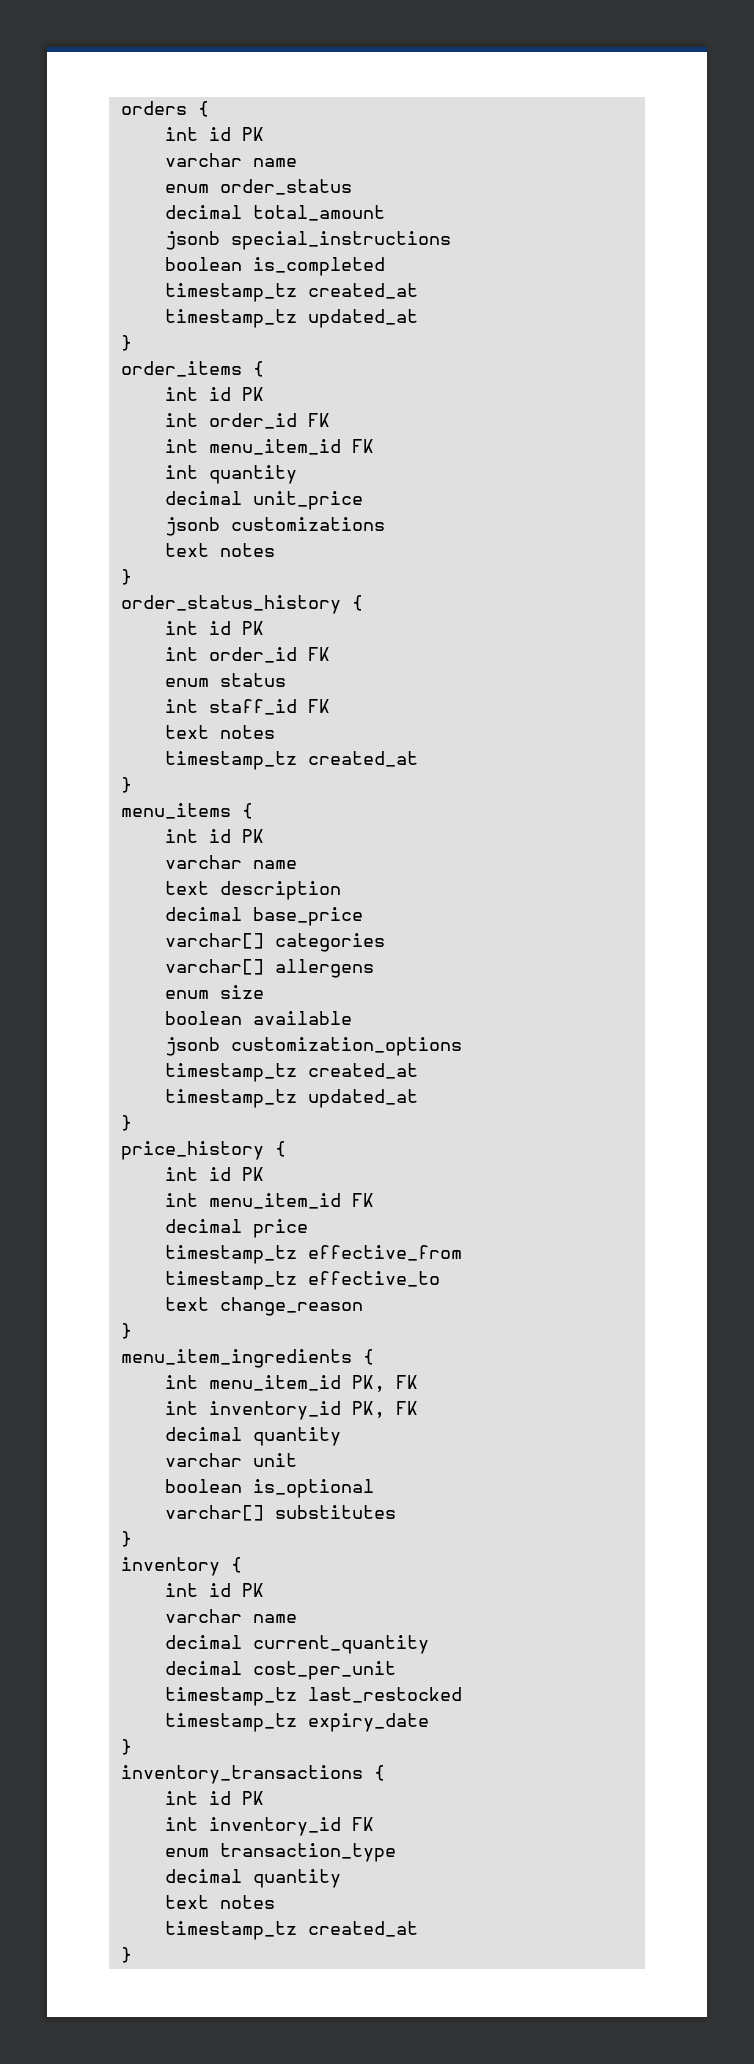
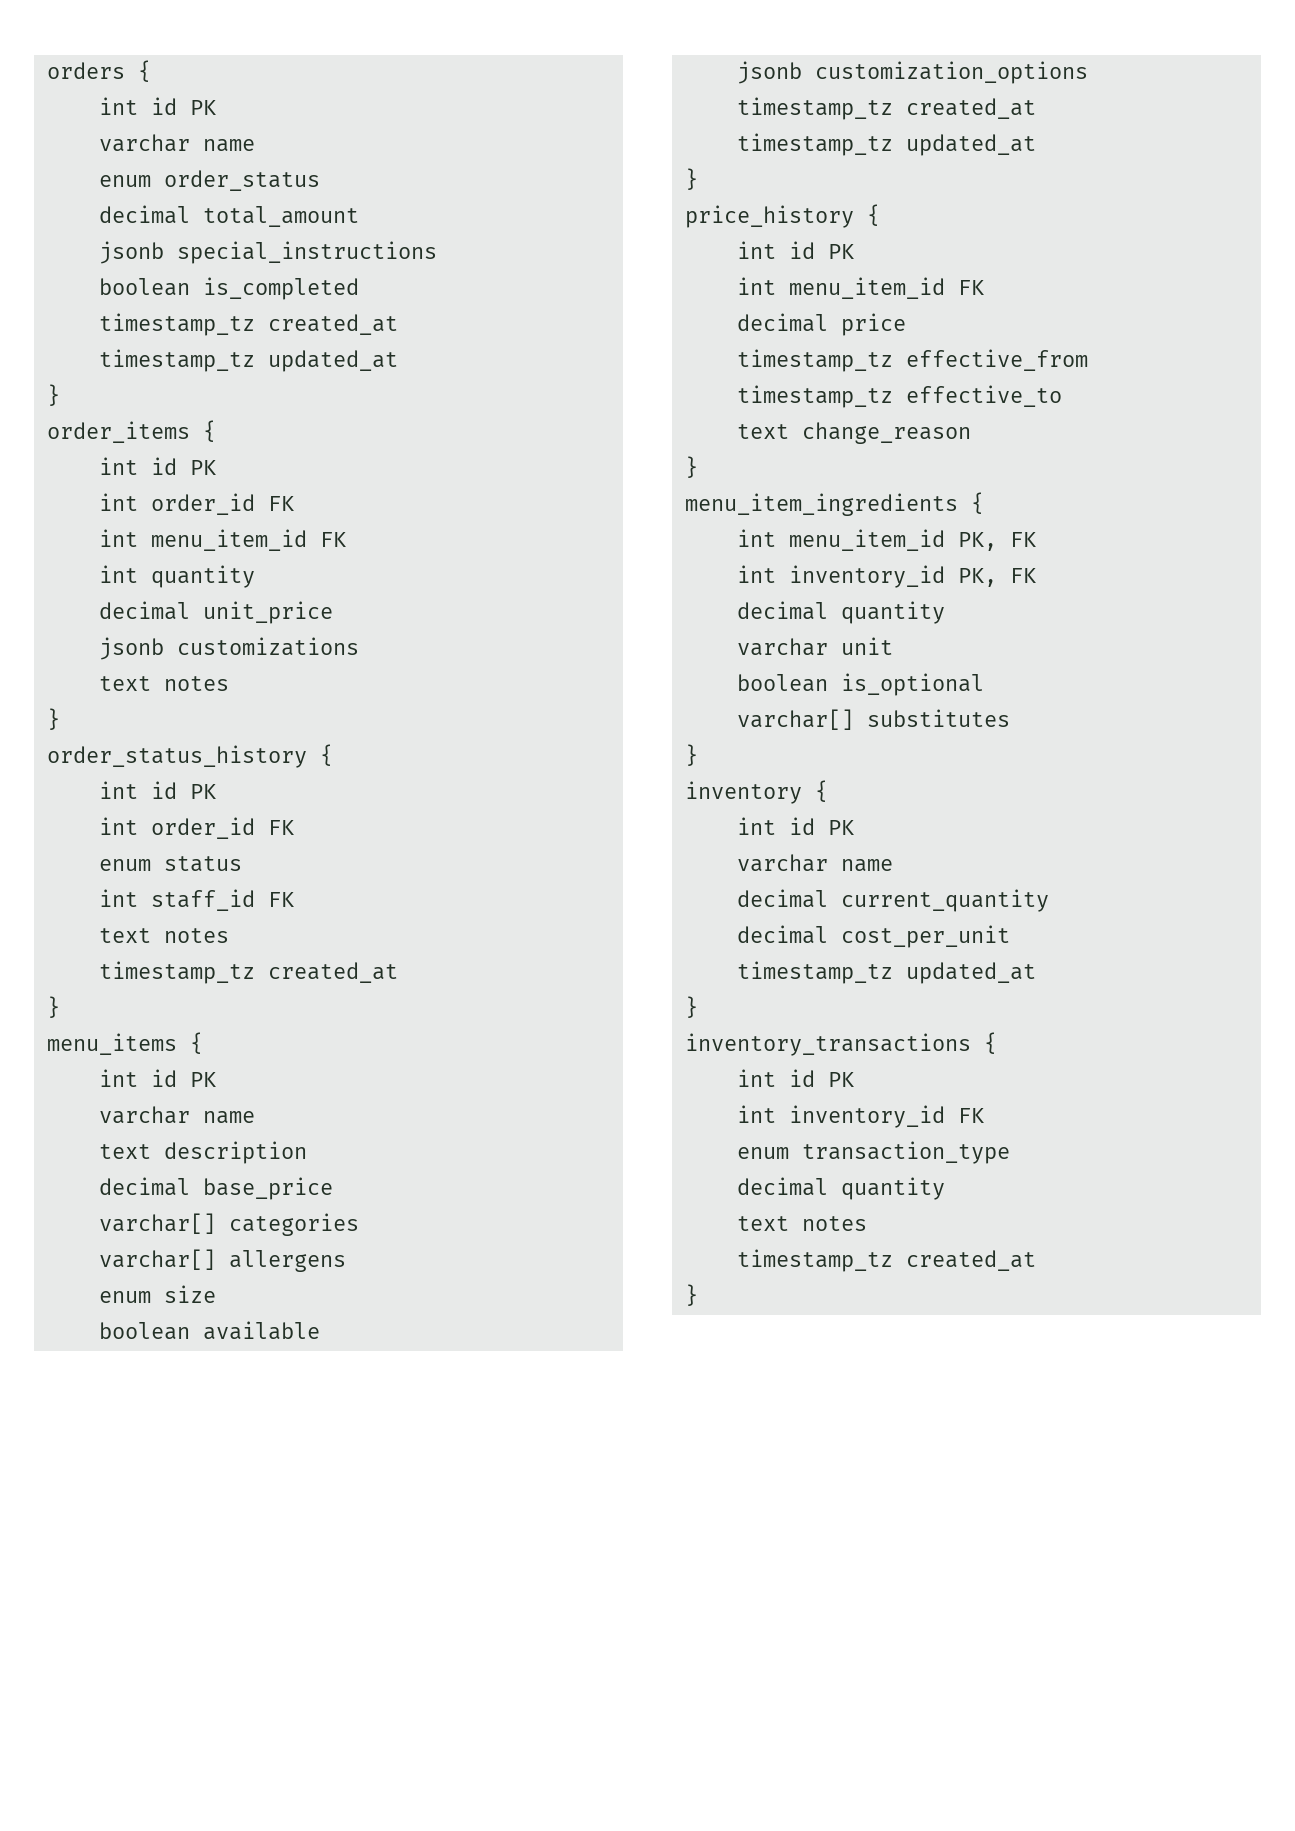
  decimal cost_per_unit
- timestamp_tz last_restocked
- timestamp_tz expiry_date
+ timestamp_tz updated_at

